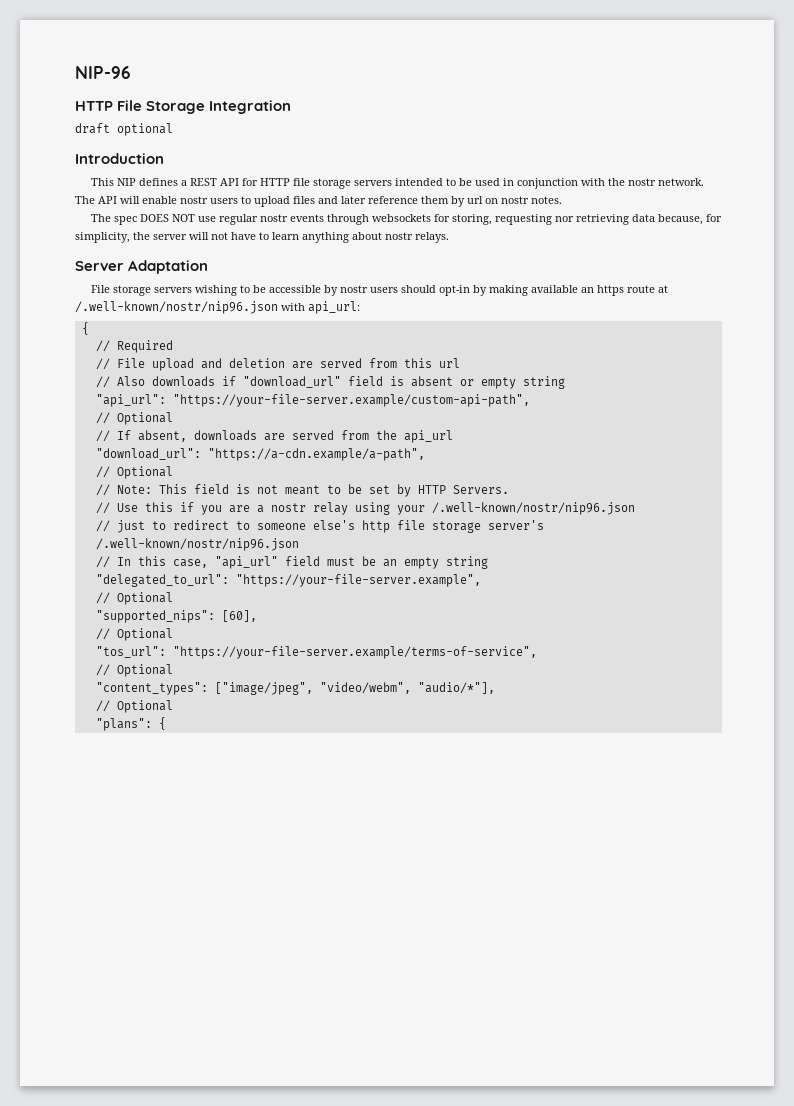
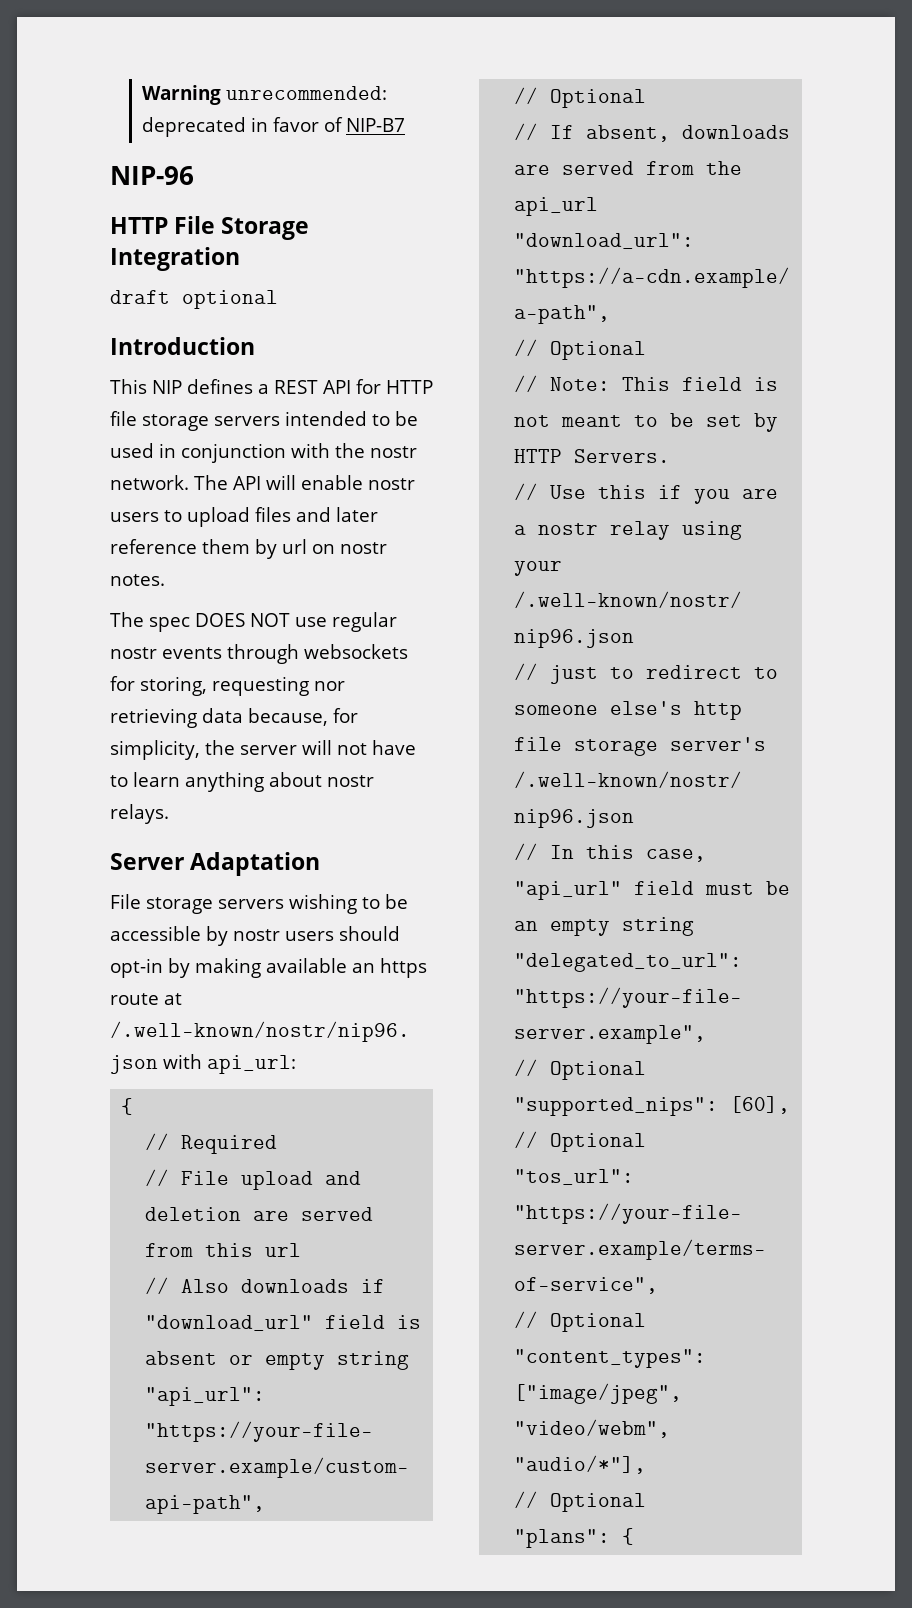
+ Warning unrecommended: deprecated in favor of NIP-B7

